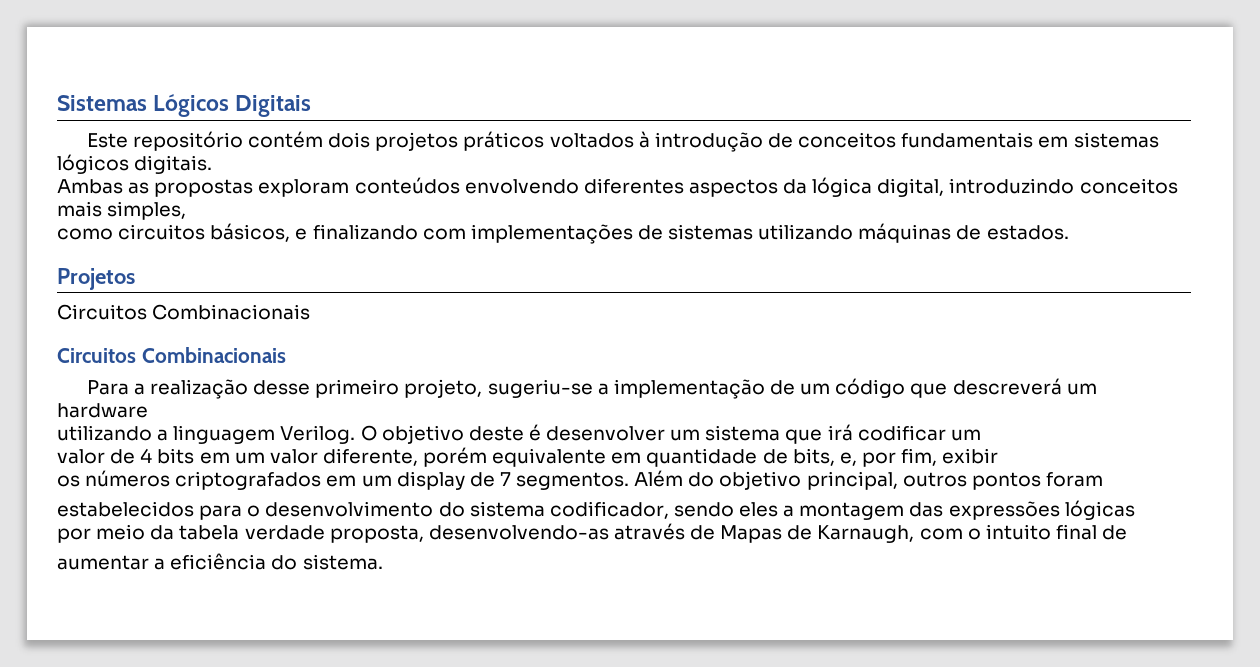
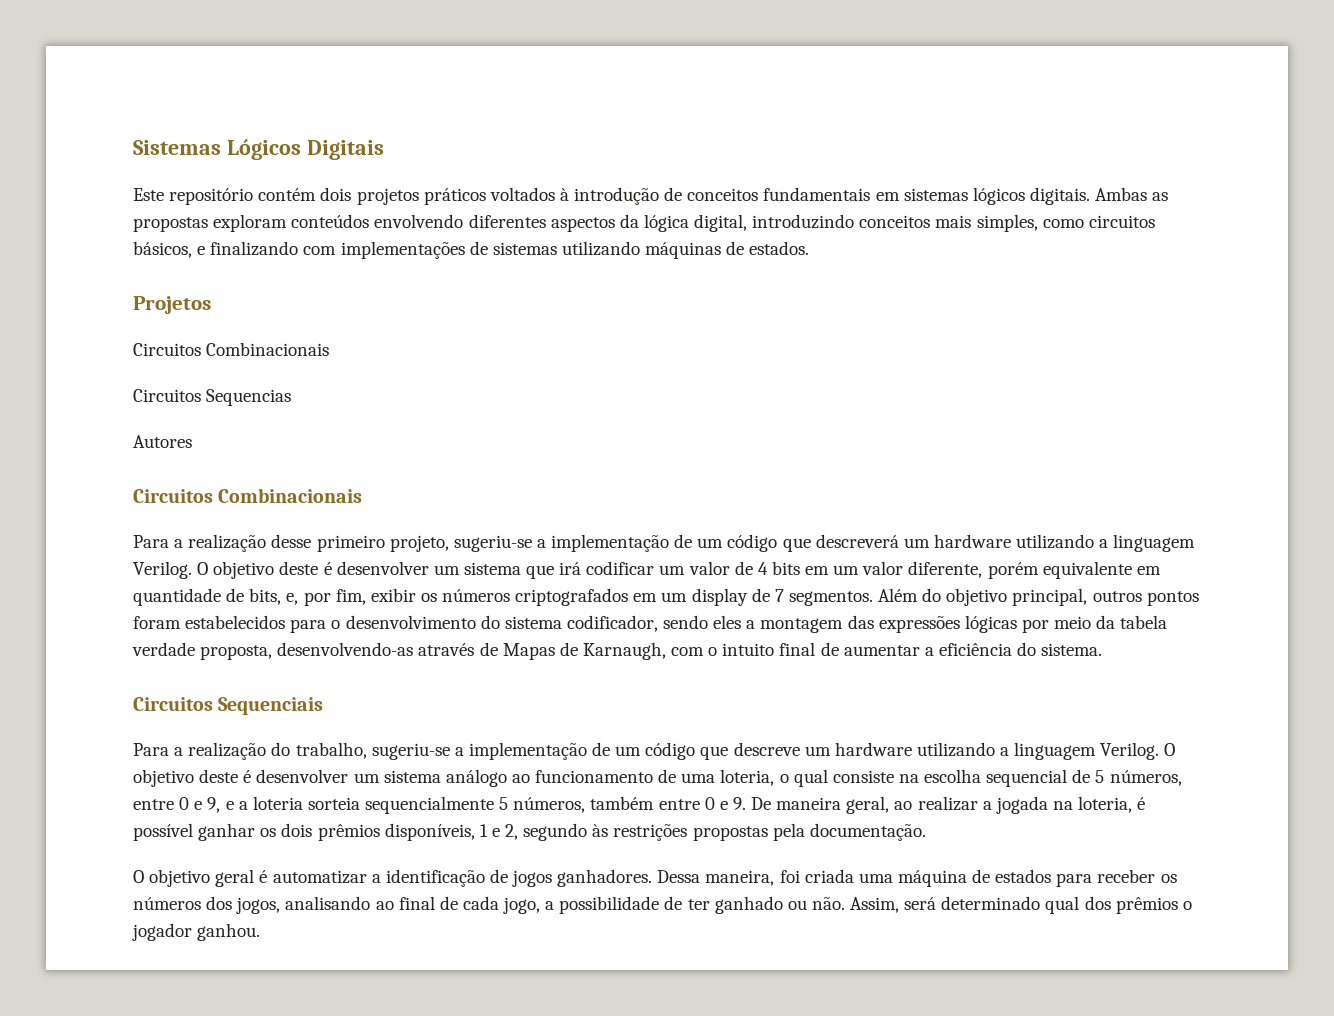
- Este repositório contém dois projetos práticos voltados à introdução de conceitos fundamentais em sistemas lógicos digitais.
- Ambas as propostas exploram conteúdos envolvendo diferentes aspectos da lógica digital, introduzindo conceitos mais simples,
- como circuitos básicos, e finalizando com implementações de sistemas utilizando máquinas de estados.
+ Este repositório contém dois projetos práticos voltados à introdução de conceitos fundamentais em sistemas lógicos digitais. Ambas as propostas exploram conteúdos envolvendo diferentes aspectos da lógica digital, introduzindo conceitos mais simples, como circuitos básicos, e finalizando com implementações de sistemas utilizando máquinas de estados.
+ Circuitos Sequencias
+ Autores
- Para a realização desse primeiro projeto, sugeriu-se a implementação de um código que descreverá um hardware
- utilizando a linguagem Verilog.
+ Para a realização desse primeiro projeto, sugeriu-se a implementação de um código que descreverá um hardware utilizando a linguagem Verilog.
- O objetivo deste é desenvolver um sistema que irá codificar um
- valor de 4 bits em um valor diferente, porém equivalente em quantidade de bits, e, por fim, exibir
- os números criptografados em um display de 7 segmentos.
+ O objetivo deste é desenvolver um sistema que irá codificar um valor de 4 bits em um valor diferente, porém equivalente em quantidade de bits, e, por fim, exibir os números criptografados em um display de 7 segmentos.
- Além do objetivo principal, outros pontos foram
- estabelecidos para o desenvolvimento do sistema codificador, sendo eles a montagem das expressões lógicas
- por meio da tabela verdade proposta, desenvolvendo-as através de Mapas de Karnaugh, com o intuito final de
- aumentar a eficiência do sistema.
+ Além do objetivo principal, outros pontos foram estabelecidos para o desenvolvimento do sistema codificador, sendo eles a montagem das expressões lógicas por meio da tabela verdade proposta, desenvolvendo-as através de Mapas de Karnaugh, com o intuito final de aumentar a eficiência do sistema.
+ Circuitos Sequenciais
+ Para a realização do trabalho, sugeriu-se a implementação de um código que descreve um hardware utilizando a linguagem Verilog. O objetivo deste é desenvolver um sistema análogo ao funcionamento de uma loteria, o qual consiste na escolha sequencial de 5 números, entre 0 e 9, e a loteria sorteia sequencialmente 5 números, também entre 0 e 9. De maneira geral, ao realizar a jogada na loteria, é possível ganhar os dois prêmios disponíveis, 1 e 2, segundo às restrições propostas pela documentação.
+ O objetivo geral é automatizar a identificação de jogos ganhadores. Dessa maneira, foi criada uma máquina de estados para receber os números dos jogos, analisando ao final de cada jogo, a possibilidade de ter ganhado ou não. Assim, será determinado qual dos prêmios o jogador ganhou.

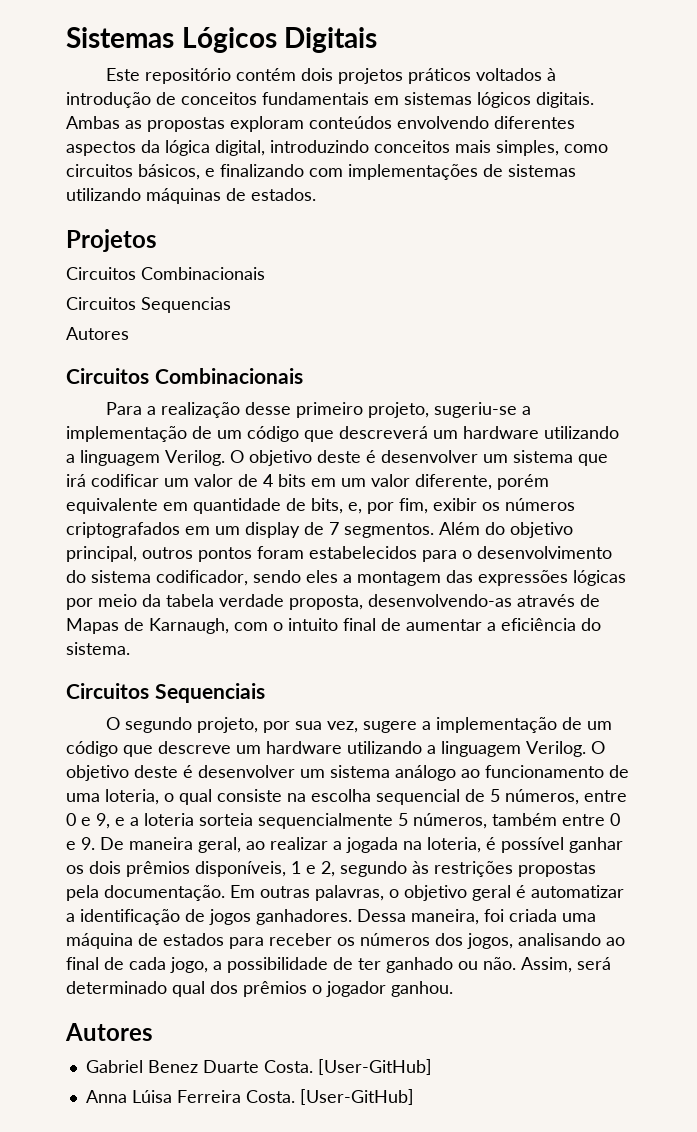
- Para a realização do trabalho, sugeriu-se a implementação de um código que descreve um hardware utilizando a linguagem Verilog.
+ O segundo projeto, por sua vez, sugere a implementação de um código que descreve um hardware utilizando a linguagem Verilog.
- O objetivo deste é desenvolver um sistema análogo ao funcionamento de uma loteria, o qual consiste na escolha sequencial de 5 números, entre 0 e 9, e a loteria sorteia sequencialmente 5 números, também entre 0 e 9. De maneira geral, ao realizar a jogada na loteria, é possível ganhar os dois prêmios disponíveis, 1 e 2, segundo às restrições propostas pela documentação.
- O objetivo geral é automatizar a identificação de jogos ganhadores.
+ O objetivo deste é desenvolver um sistema análogo ao funcionamento de uma loteria, o qual consiste na escolha sequencial de 5 números, entre 0 e 9, e a loteria sorteia sequencialmente 5 números, também entre 0 e 9. De maneira geral, ao realizar a jogada na loteria, é possível ganhar os dois prêmios disponíveis, 1 e 2, segundo às restrições propostas pela documentação. Em outras palavras, o objetivo geral é automatizar a identificação de jogos ganhadores.
  Assim, será determinado qual dos prêmios o jogador ganhou.
+ Autores
+ Gabriel Benez Duarte Costa. [User-GitHub]
+ Anna Lúisa Ferreira Costa. [User-GitHub]

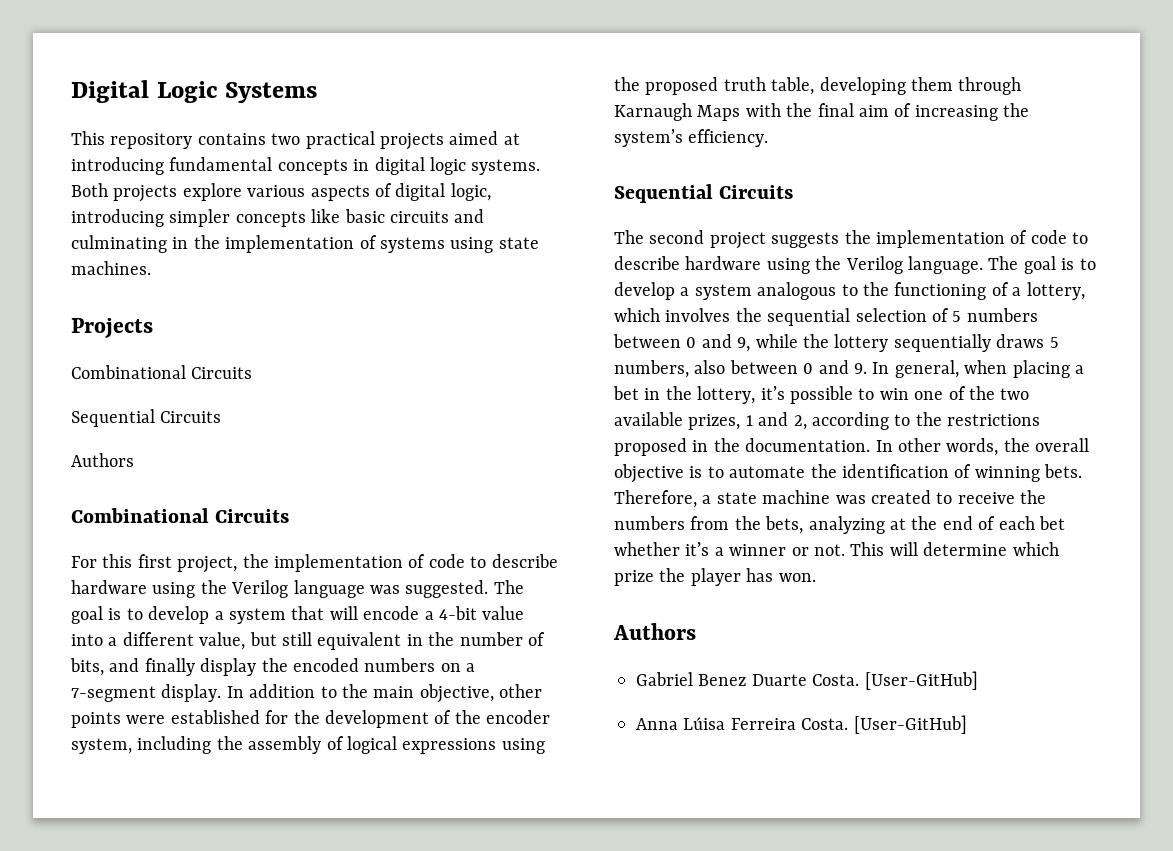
- Sistemas Lógicos Digitais
- Este repositório contém dois projetos práticos voltados à introdução de conceitos fundamentais em sistemas lógicos digitais. Ambas as propostas exploram conteúdos envolvendo diferentes aspectos da lógica digital, introduzindo conceitos mais simples, como circuitos básicos, e finalizando com implementações de sistemas utilizando máquinas de estados.
- Projetos
- Circuitos Combinacionais
- Circuitos Sequencias
- Autores
- Circuitos Combinacionais
- Para a realização desse primeiro projeto, sugeriu-se a implementação de um código que descreverá um hardware utilizando a linguagem Verilog. O objetivo deste é desenvolver um sistema que irá codificar um valor de 4 bits em um valor diferente, porém equivalente em quantidade de bits, e, por fim, exibir os números criptografados em um display de 7 segmentos. Além do objetivo principal, outros pontos foram estabelecidos para o desenvolvimento do sistema codificador, sendo eles a montagem das expressões lógicas por meio da tabela verdade proposta, desenvolvendo-as através de Mapas de Karnaugh, com o intuito final de aumentar a eficiência do sistema.
- Circuitos Sequenciais
- O segundo projeto, por sua vez, sugere a implementação de um código que descreve um hardware utilizando a linguagem Verilog. O objetivo deste é desenvolver um sistema análogo ao funcionamento de uma loteria, o qual consiste na escolha sequencial de 5 números, entre 0 e 9, e a loteria sorteia sequencialmente 5 números, também entre 0 e 9. De maneira geral, ao realizar a jogada na loteria, é possível ganhar os dois prêmios disponíveis, 1 e 2, segundo às restrições propostas pela documentação. Em outras palavras, o objetivo geral é automatizar a identificação de jogos ganhadores. Dessa maneira, foi criada uma máquina de estados para receber os números dos jogos, analisando ao final de cada jogo, a possibilidade de ter ganhado ou não. Assim, será determinado qual dos prêmios o jogador ganhou.
- Autores
+ Digital Logic Systems
+ This repository contains two practical projects aimed at introducing fundamental concepts in digital logic systems. Both projects explore various aspects of digital logic, introducing simpler concepts like basic circuits and culminating in the implementation of systems using state machines.
+ Projects
+ Combinational Circuits
+ Sequential Circuits
+ Authors
+ Combinational Circuits
+ For this first project, the implementation of code to describe hardware using the Verilog language was suggested. The goal is to develop a system that will encode a 4-bit value into a different value, but still equivalent in the number of bits, and finally display the encoded numbers on a 7-segment display. In addition to the main objective, other points were established for the development of the encoder system, including the assembly of logical expressions using the proposed truth table, developing them through Karnaugh Maps with the final aim of increasing the system’s efficiency.
+ Sequential Circuits
+ The second project suggests the implementation of code to describe hardware using the Verilog language. The goal is to develop a system analogous to the functioning of a lottery, which involves the sequential selection of 5 numbers between 0 and 9, while the lottery sequentially draws 5 numbers, also between 0 and 9. In general, when placing a bet in the lottery, it’s possible to win one of the two available prizes, 1 and 2, according to the restrictions proposed in the documentation. In other words, the overall objective is to automate the identification of winning bets. Therefore, a state machine was created to receive the numbers from the bets, analyzing at the end of each bet whether it’s a winner or not. This will determine which prize the player has won.
+ Authors

